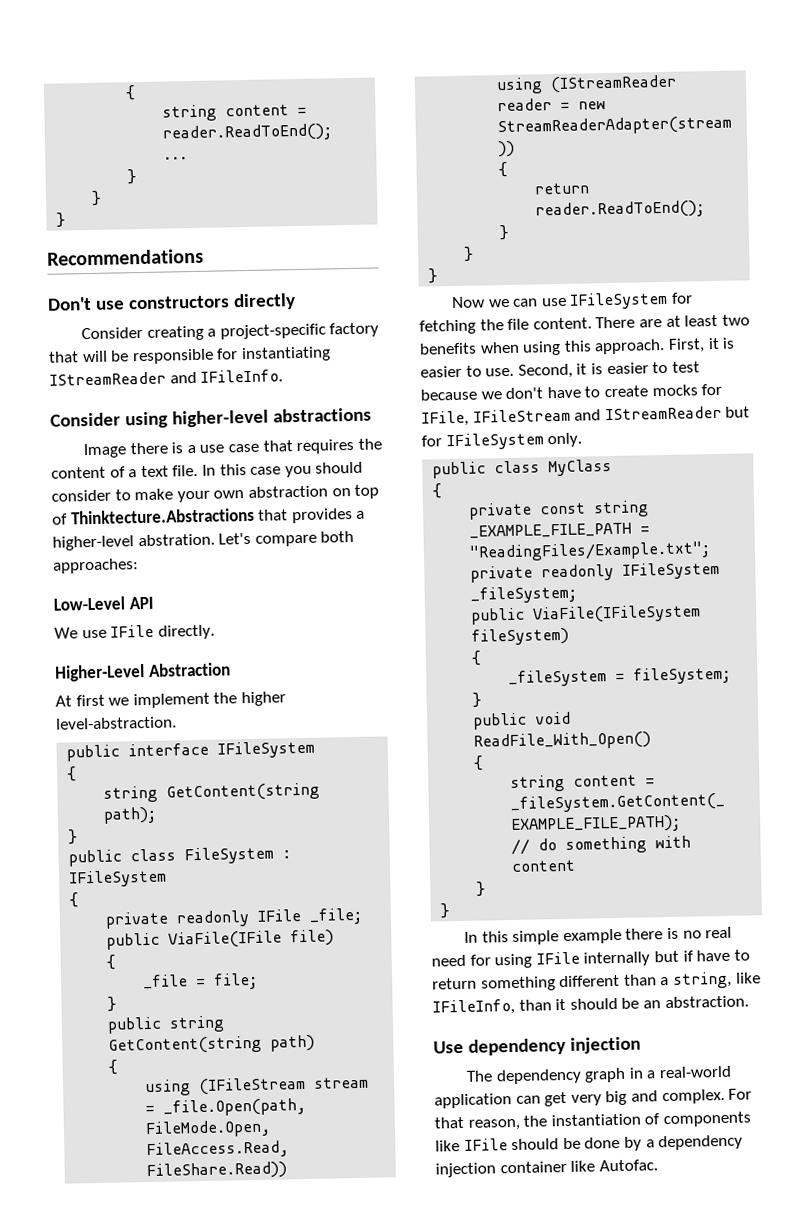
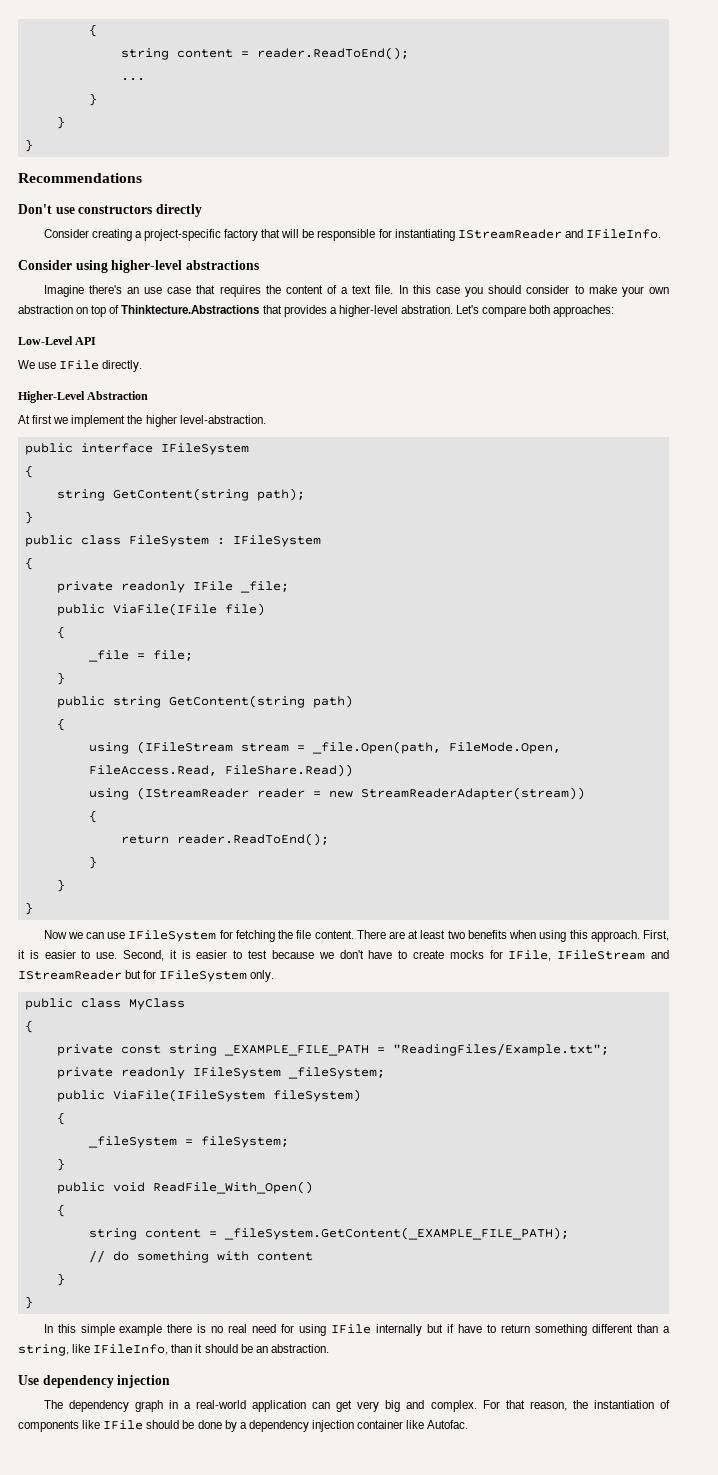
- Image there is a use case that requires the content of a text file.
+ Imagine there's an use case that requires the content of a text file.

